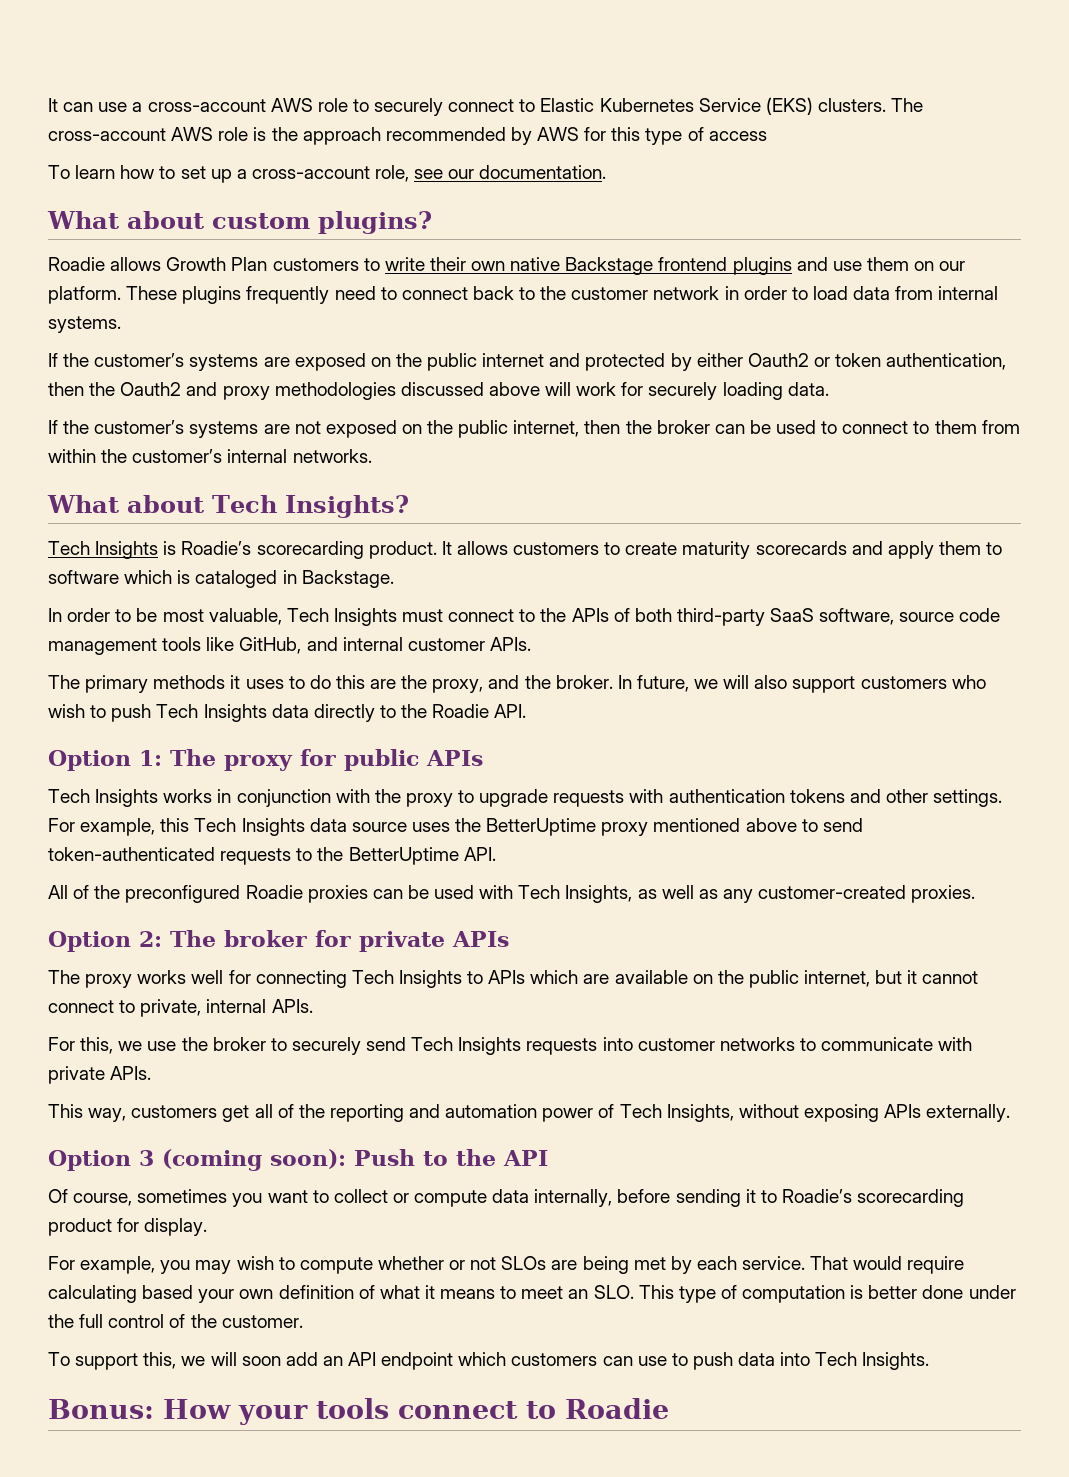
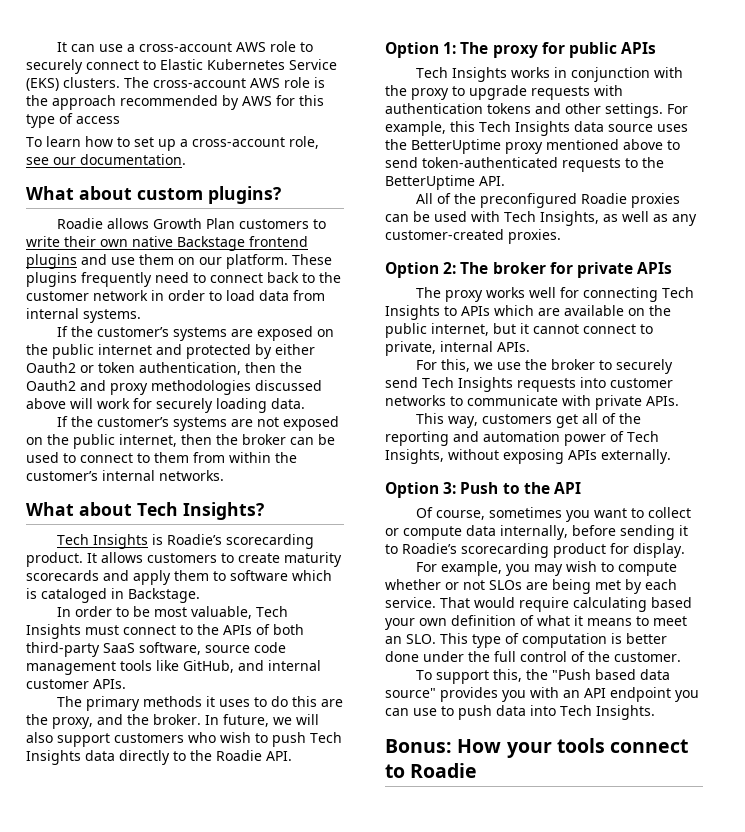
- Option 3 (coming soon): Push to the API
+ Option 3: Push to the API
- To support this, we will soon add an API endpoint which customers can use to push data into Tech Insights.
+ To support this, the "Push based data source" provides you with an API endpoint you can use to push data into Tech Insights.

